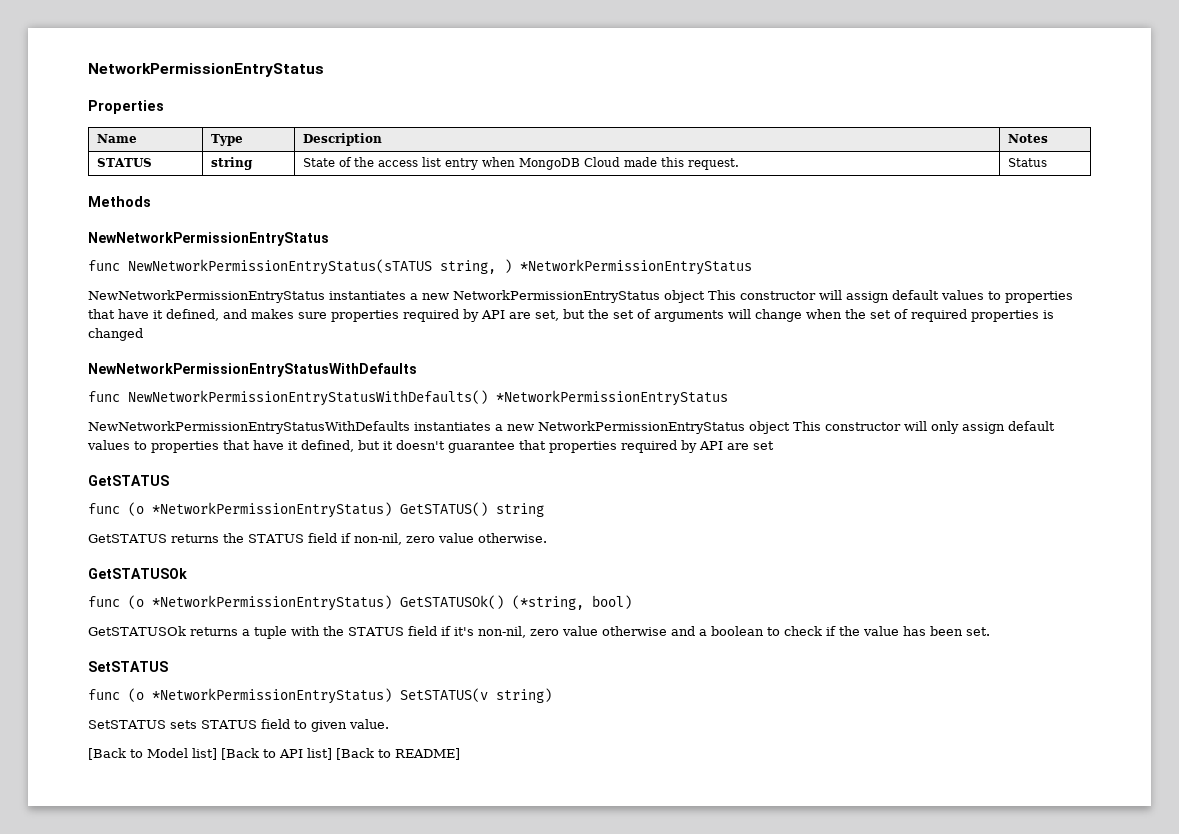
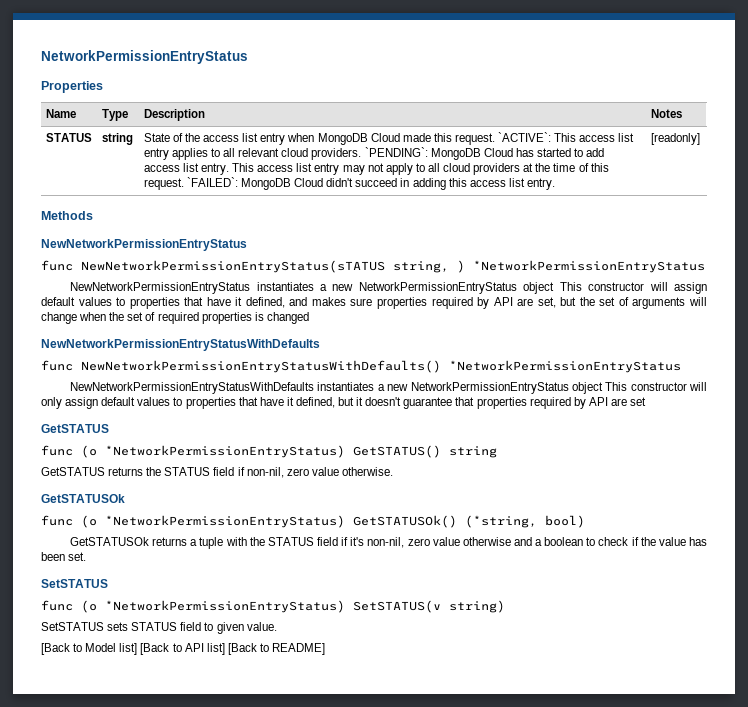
- State of the access list entry when MongoDB Cloud made this request. | Status
+ State of the access list entry when MongoDB Cloud made this request. `ACTIVE`: This access list entry applies to all relevant cloud providers. `PENDING`: MongoDB Cloud has started to add access list entry. This access list entry may not apply to all cloud providers at the time of this request. `FAILED`: MongoDB Cloud didn't succeed in adding this access list entry. | [readonly]

